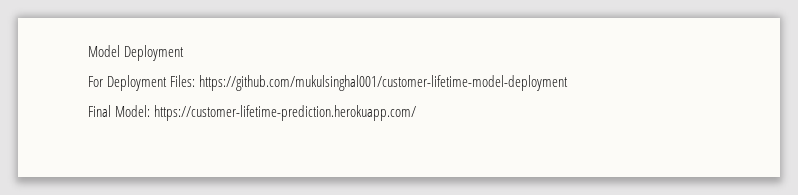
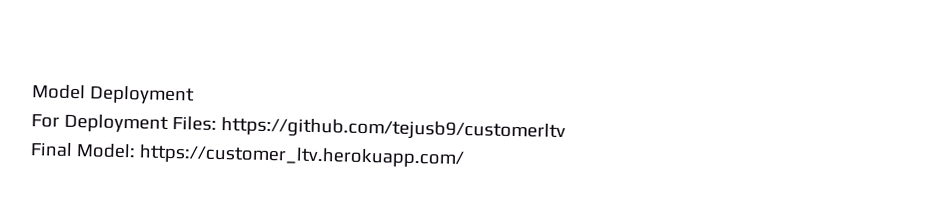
- For Deployment Files: https://github.com/mukulsinghal001/customer-lifetime-model-deployment
+ For Deployment Files: https://github.com/tejusb9/customerltv
- Final Model: https://customer-lifetime-prediction.herokuapp.com/
+ Final Model: https://customer_ltv.herokuapp.com/

